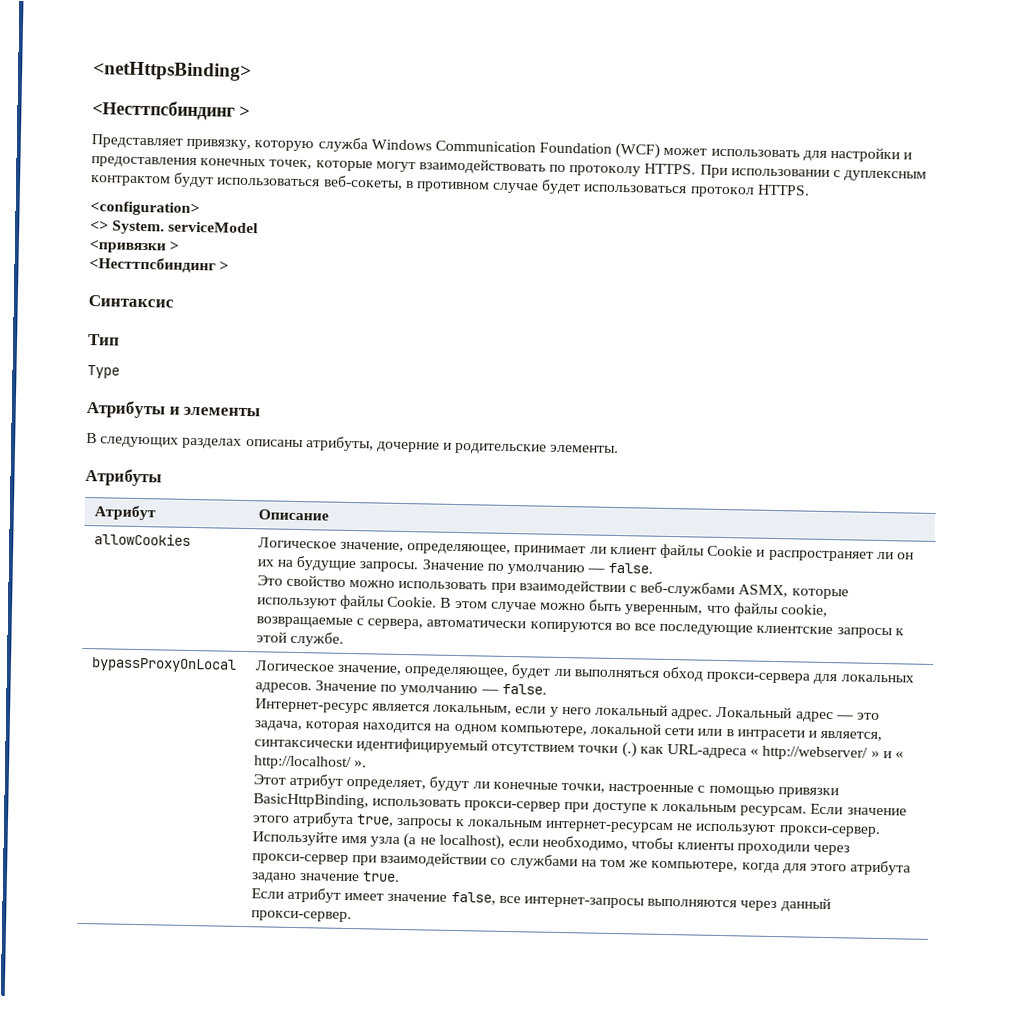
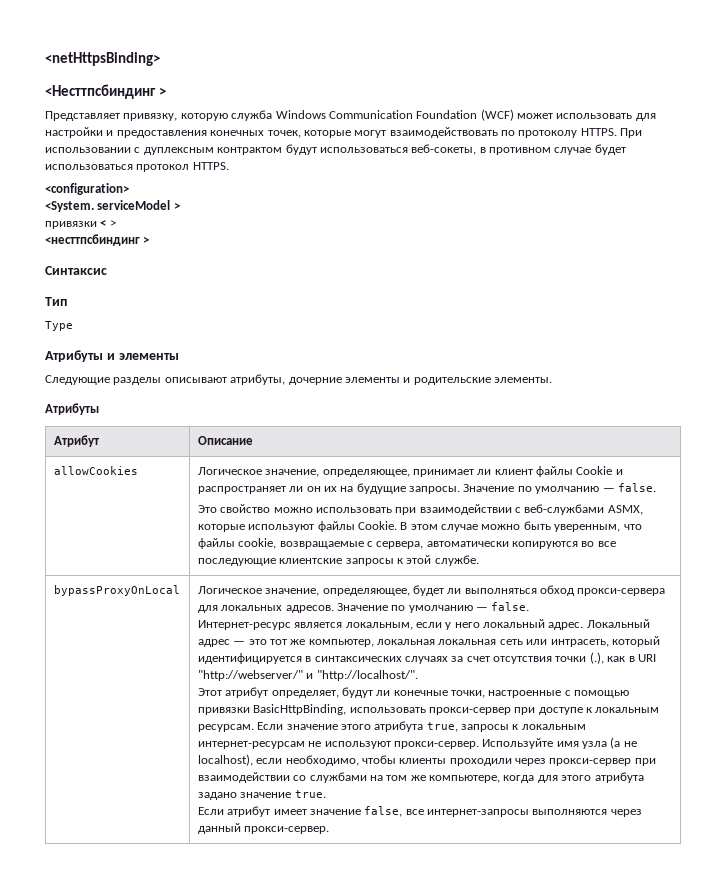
- <> System. serviceModel
- <привязки >
- <Несттпсбиндинг >
+ <System. serviceModel >
+ привязки < >
+ <несттпсбиндинг >
- В следующих разделах описаны атрибуты, дочерние и родительские элементы.
+ Следующие разделы описывают атрибуты, дочерние элементы и родительские элементы.
- Локальный адрес — это задача, которая находится на одном компьютере, локальной сети или в интрасети и является, синтаксически идентифицируемый отсутствием точки (.) как URL-адреса « http://webserver/ » и « http://localhost/ ».
+ Локальный адрес — это тот же компьютер, локальная локальная сеть или интрасеть, который идентифицируется в синтаксических случаях за счет отсутствия точки (.), как в URI "http://webserver/" и "http://localhost/".

